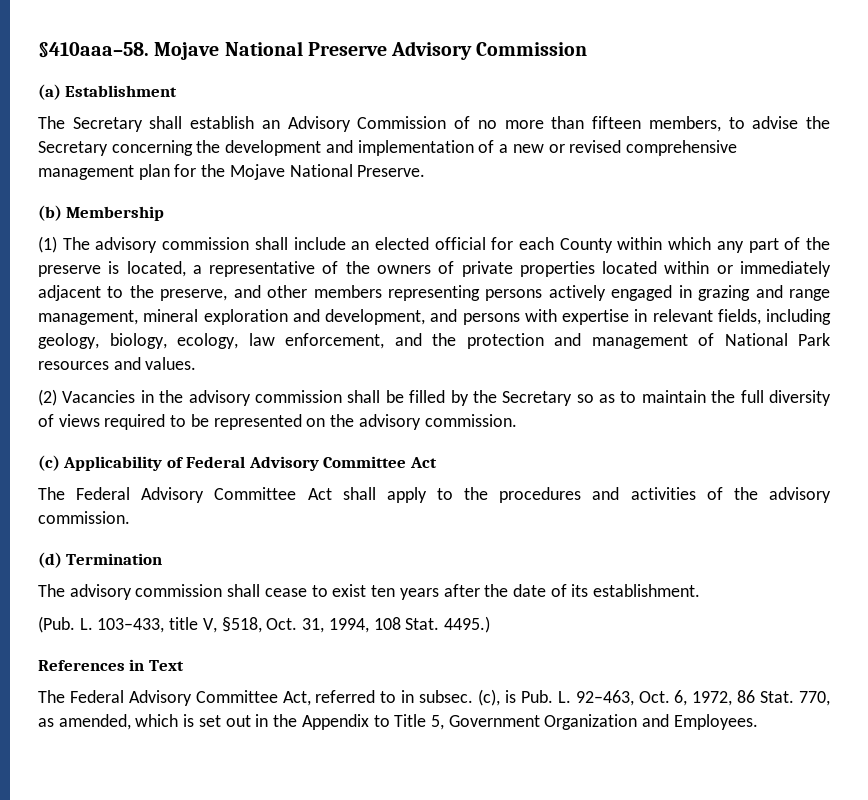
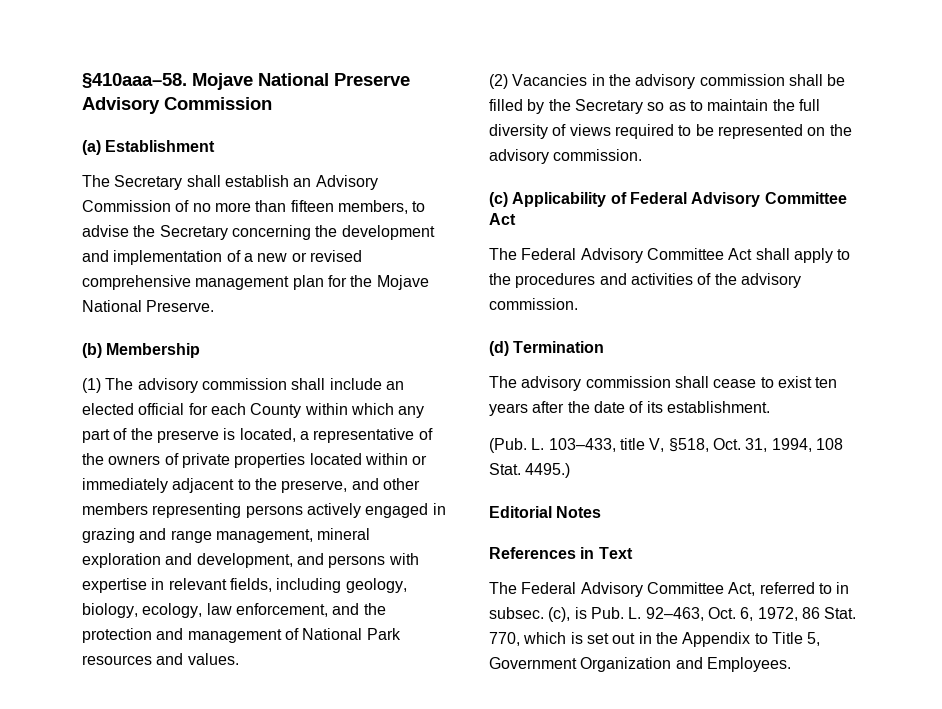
+ Editorial Notes
- 770, as amended, which is set out in the Appendix to Title 5, Government Organization and Employees.
+ 770, which is set out in the Appendix to Title 5, Government Organization and Employees.

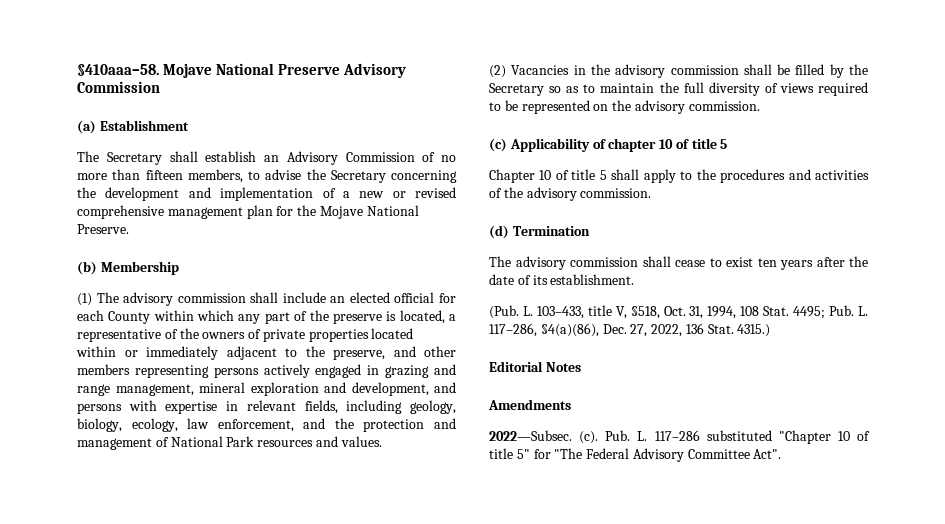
- (c) Applicability of Federal Advisory Committee Act
- The Federal Advisory Committee Act shall apply to the procedures and activities of the advisory commission.
+ (c) Applicability of chapter 10 of title 5
+ Chapter 10 of title 5 shall apply to the procedures and activities of the advisory commission.
- 4495.)
+ 4495; Pub. L. 117–286, §4(a)(86), Dec. 27, 2022, 136 Stat. 4315.)
  Editorial Notes
- References in Text
- The Federal Advisory Committee Act, referred to in subsec. (c), is Pub. L. 92–463, Oct. 6, 1972, 86 Stat. 770, which is set out in the Appendix to Title 5, Government Organization and Employees.
+ Amendments
+ 2022—Subsec. (c). Pub. L. 117–286 substituted "Chapter 10 of title 5" for "The Federal Advisory Committee Act".

